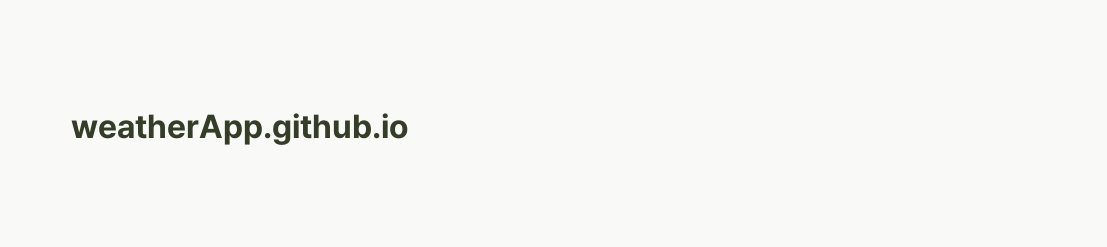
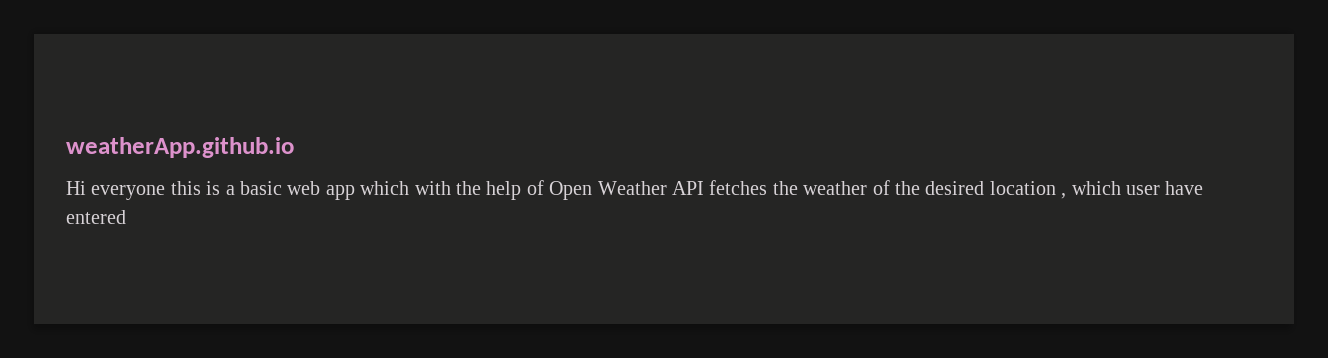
+ Hi everyone this is a basic web app which with the help of Open Weather API fetches the weather of the desired location , which user have entered

